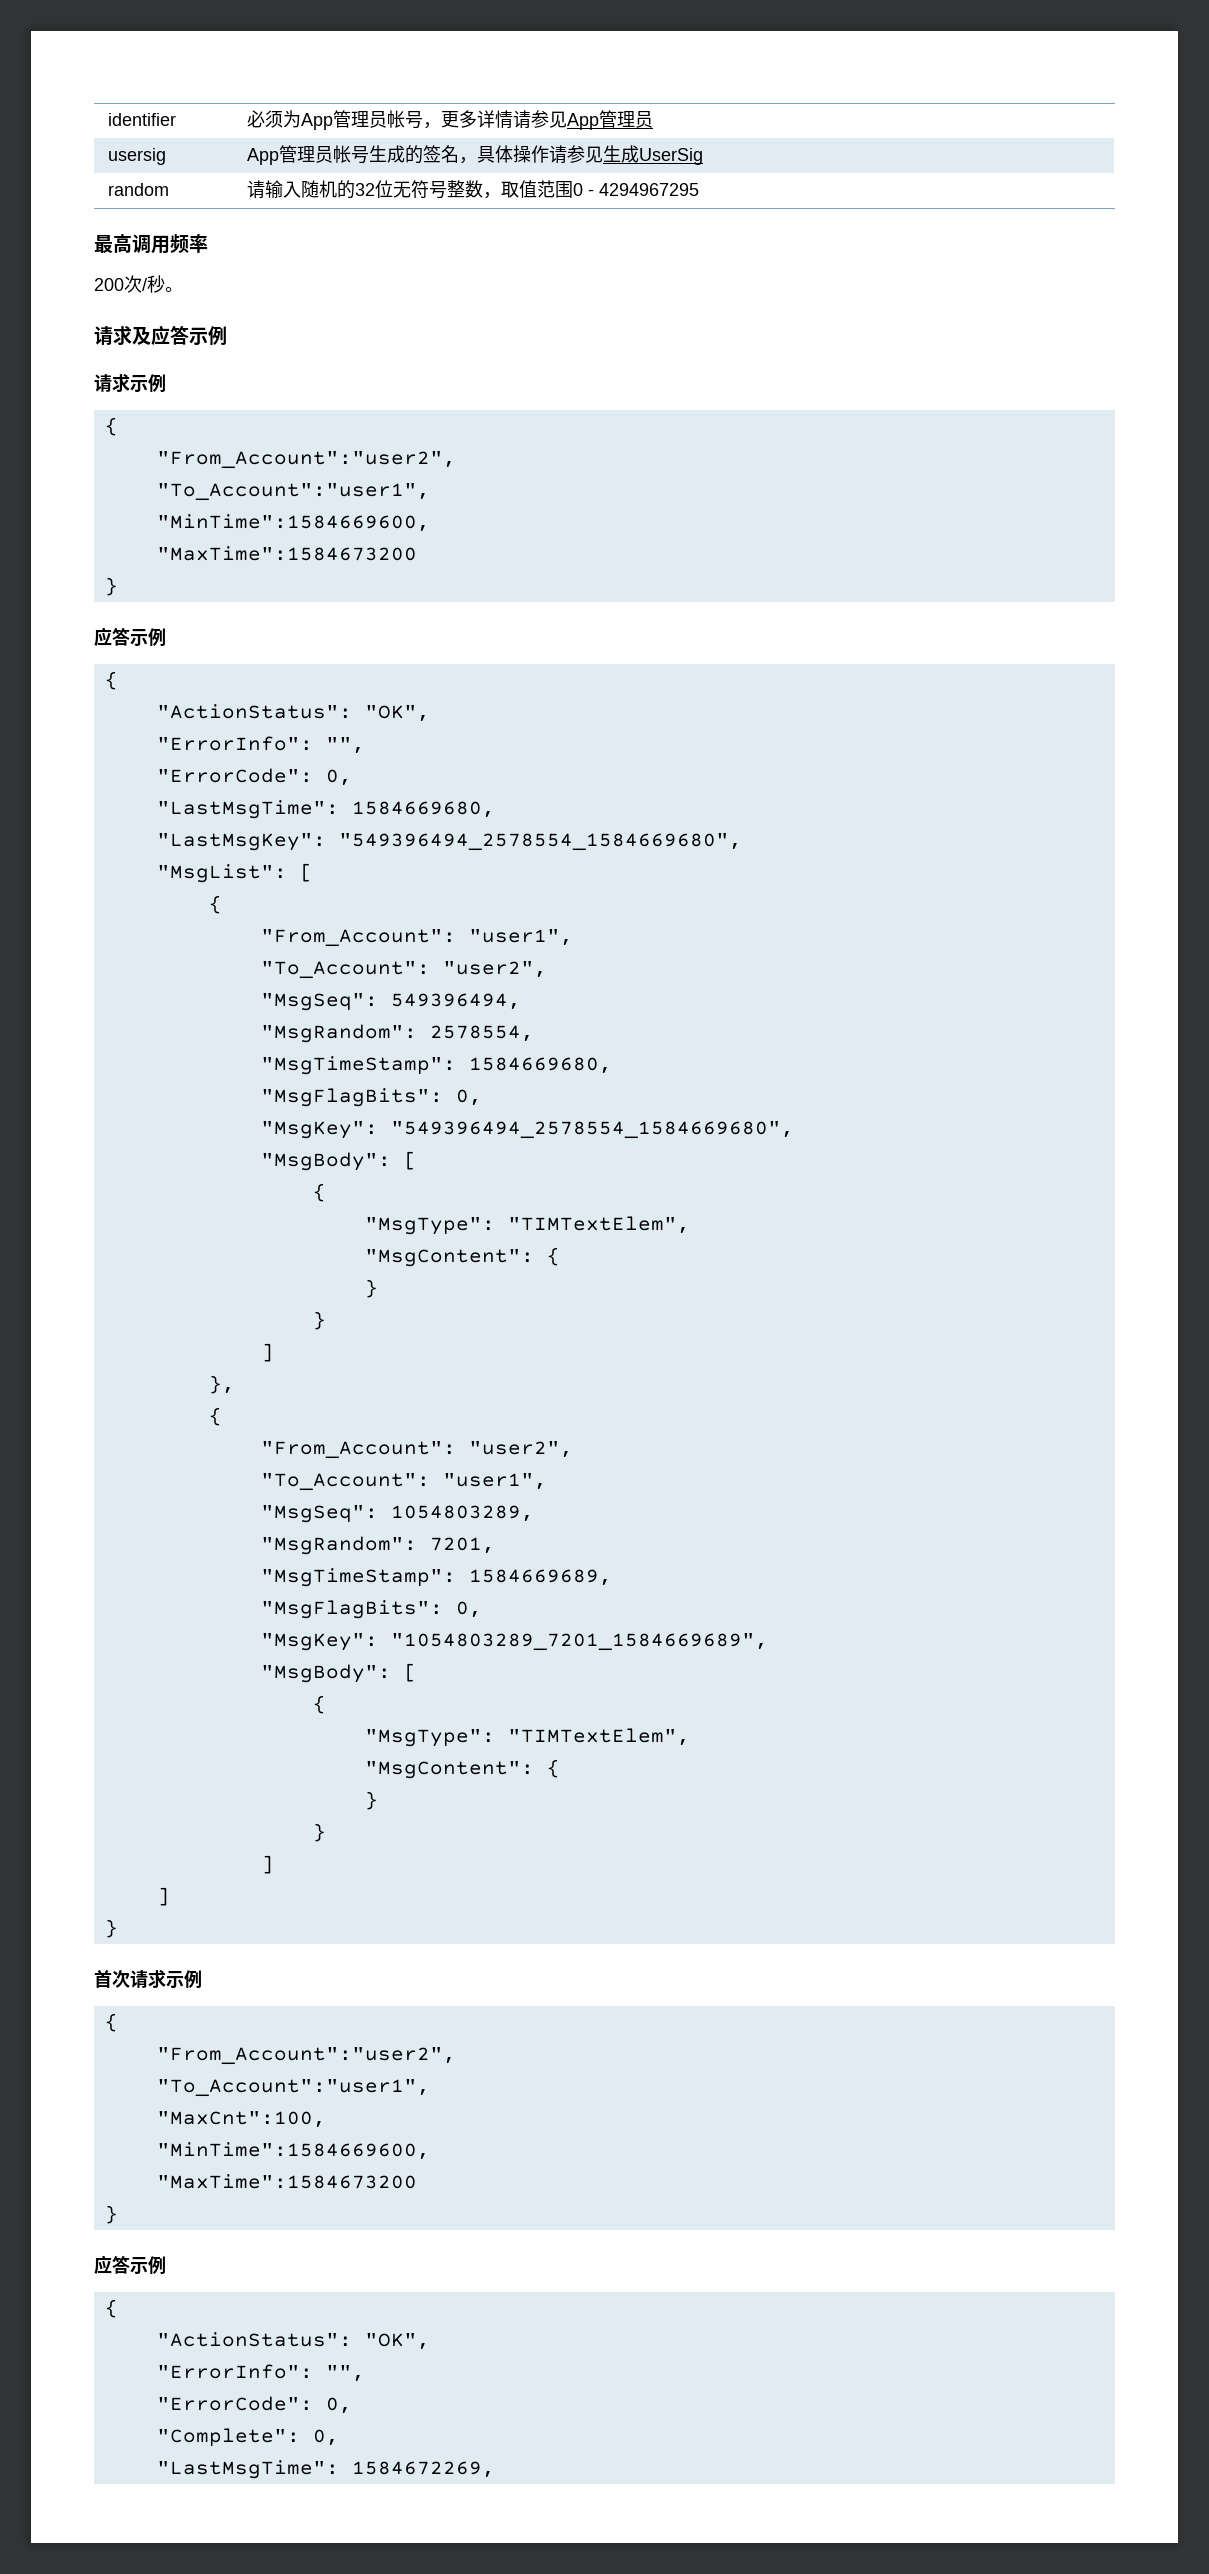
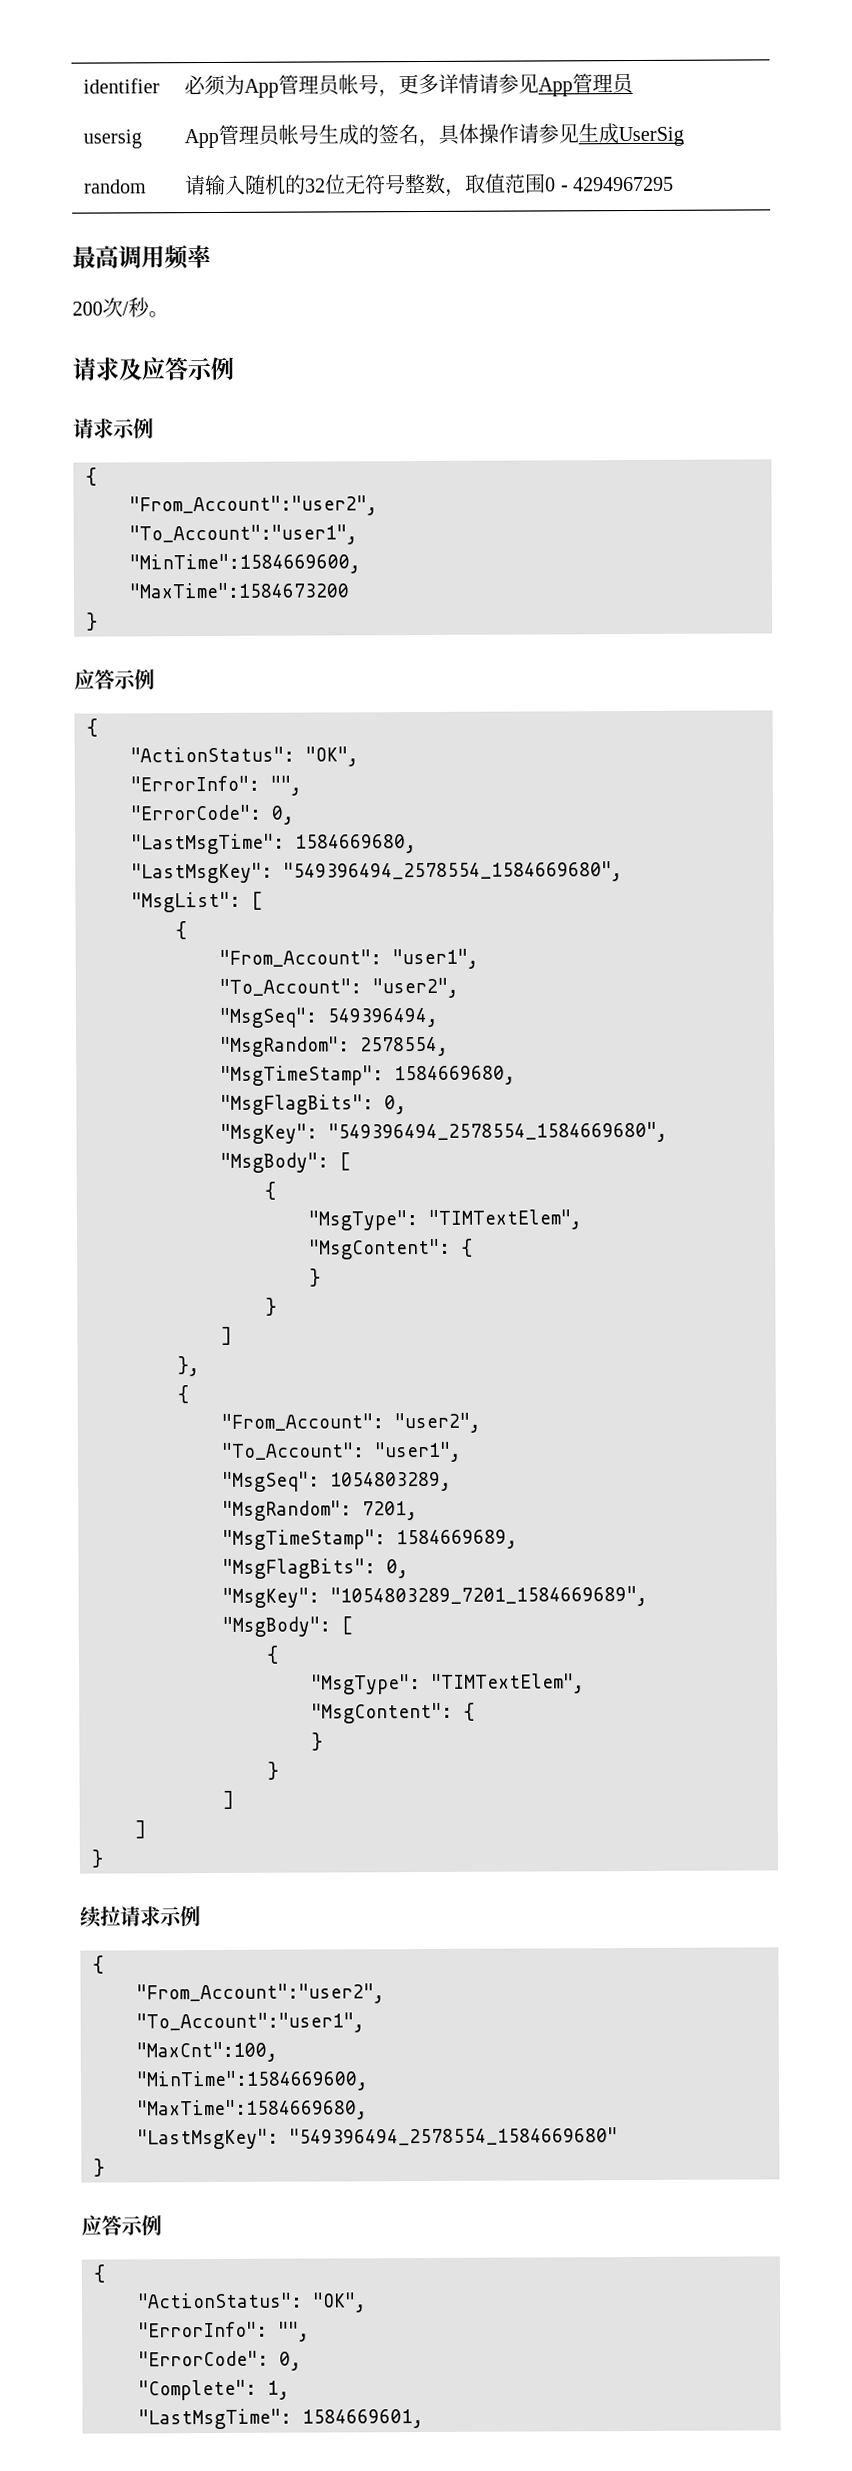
- 首次请求示例
+ 续拉请求示例
  "MaxCnt":100,
  "MinTime":1584669600,
- "MaxTime":1584673200
+ "MaxTime":1584669680,
+ "LastMsgKey": "549396494_2578554_1584669680"
- "Complete": 0,
- "LastMsgTime": 1584672269,
+ "Complete": 1,
+ "LastMsgTime": 1584669601,

